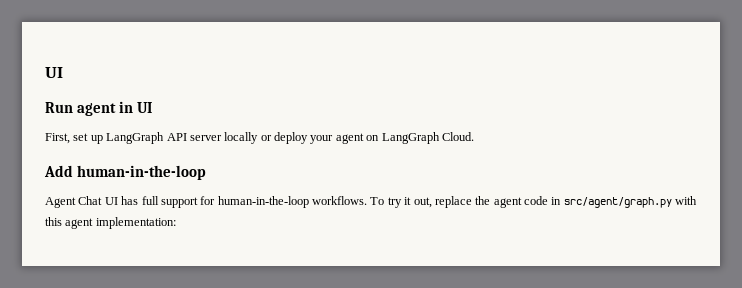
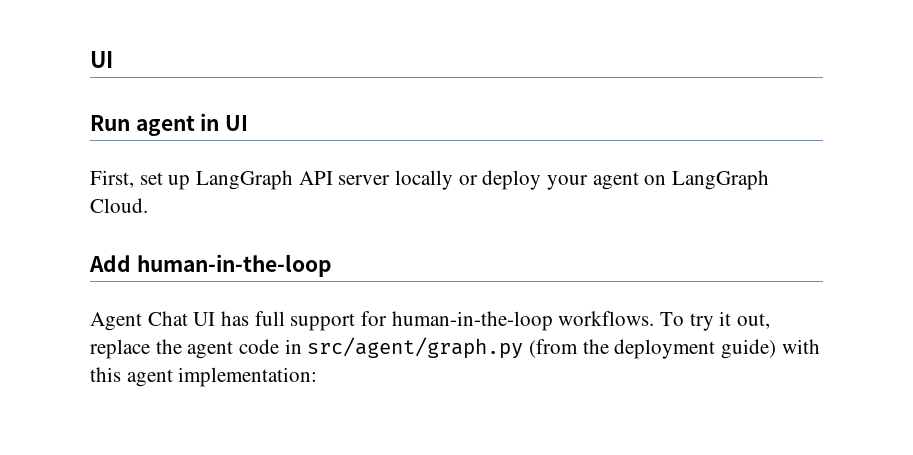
- To try it out, replace the agent code in src/agent/graph.py with this agent implementation:
+ To try it out, replace the agent code in src/agent/graph.py (from the deployment guide) with this agent implementation:

